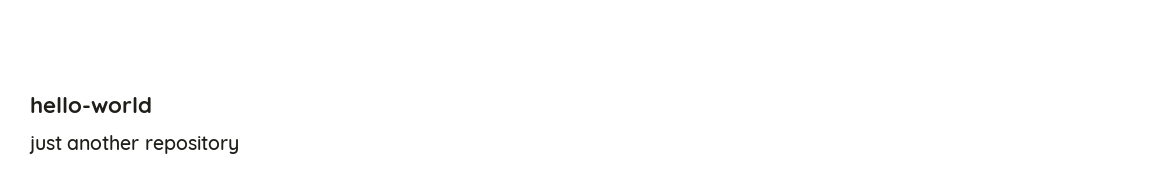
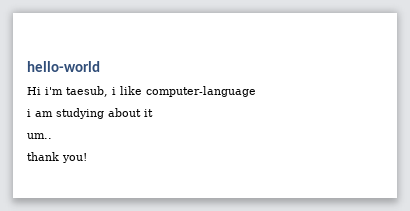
- just another repository
+ Hi i'm taesub, i like computer-language
+ i am studying about it
+ um..
+ thank you!

